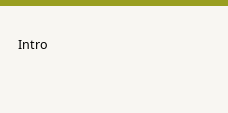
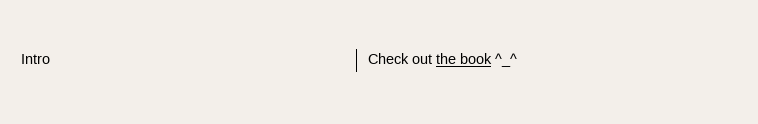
+ Check out the book ^_^

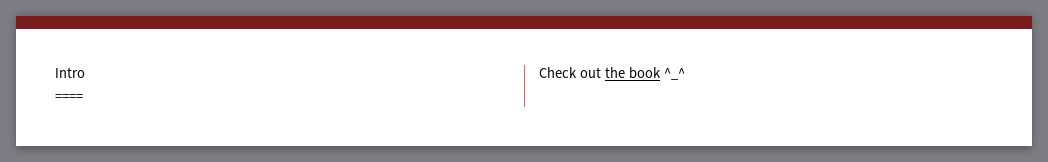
+ ====

